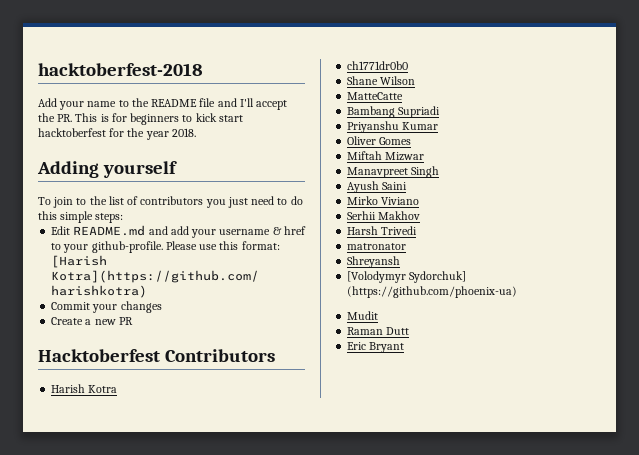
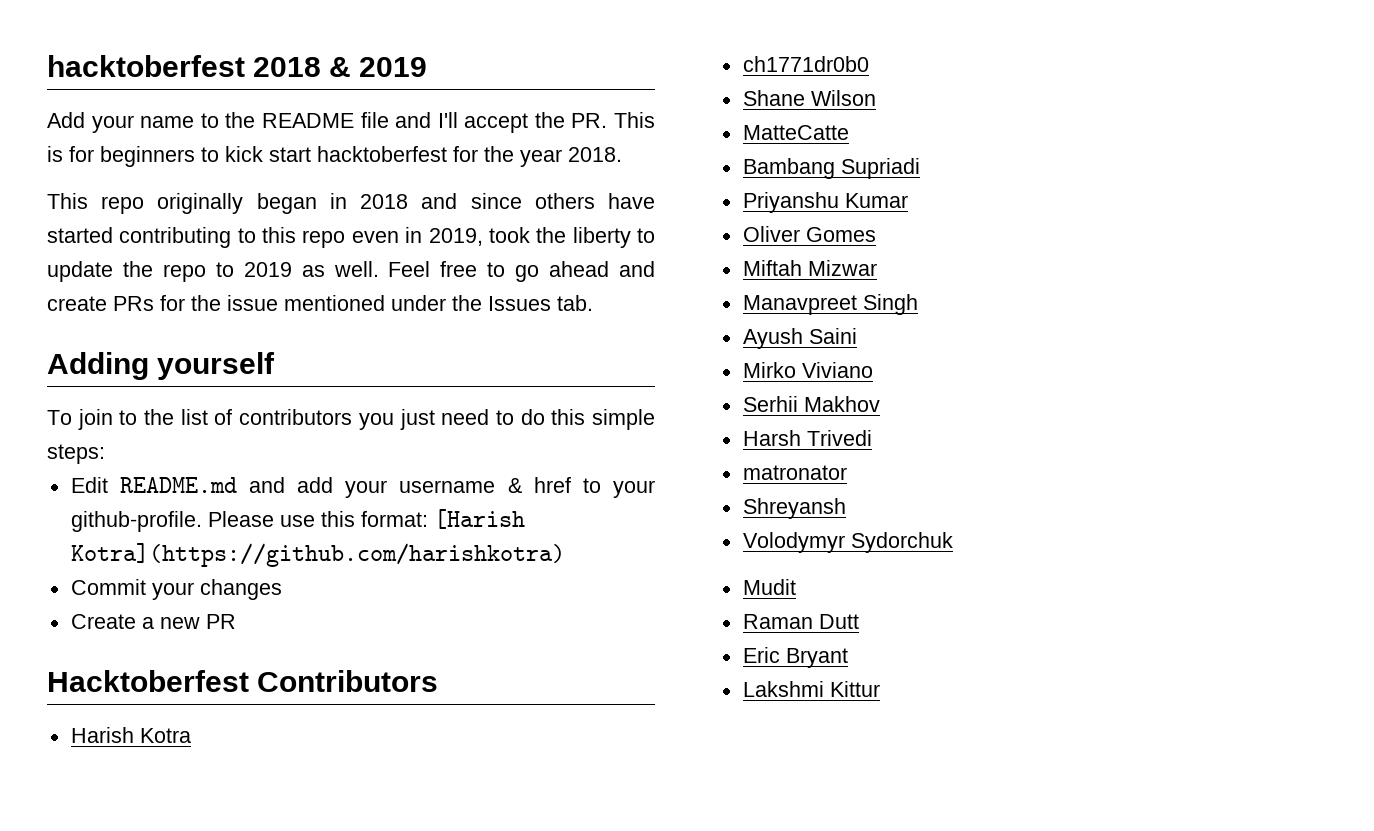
- hacktoberfest-2018
+ hacktoberfest 2018 & 2019
+ This repo originally began in 2018 and since others have started contributing to this repo even in 2019, took the liberty to update the repo to 2019 as well. Feel free to go ahead and create PRs for the issue mentioned under the Issues tab.
- [Volodymyr Sydorchuk] (https://github.com/phoenix-ua)
+ Volodymyr Sydorchuk
+ Lakshmi Kittur

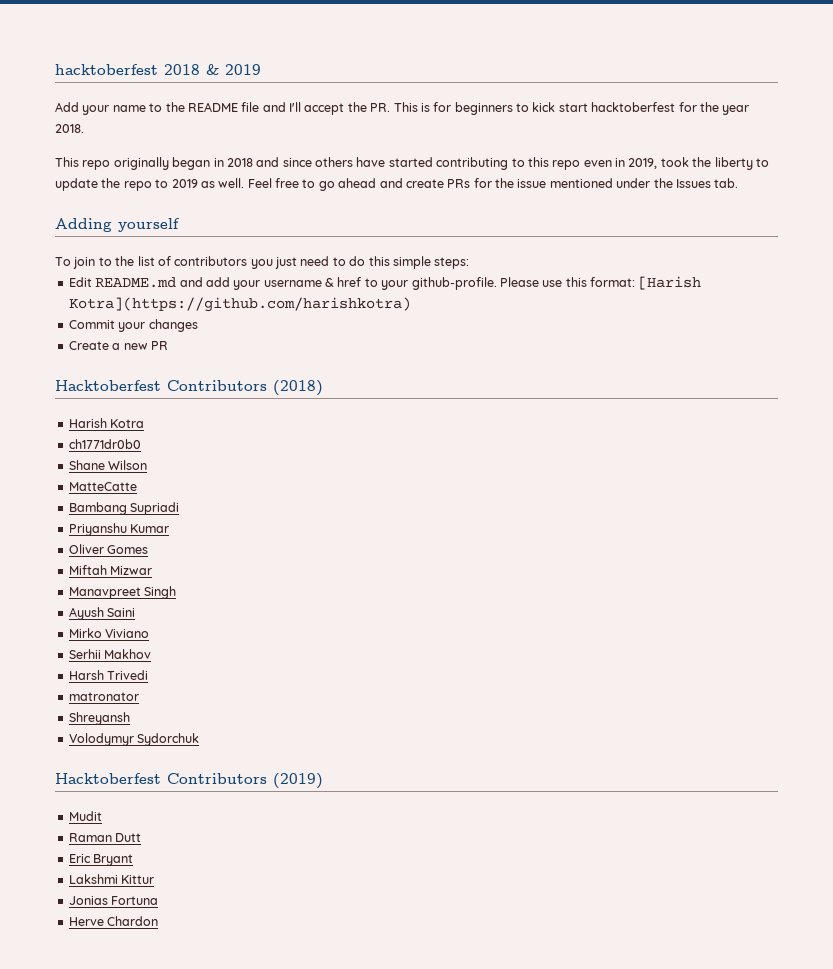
- Hacktoberfest Contributors
+ Hacktoberfest Contributors (2018)
+ Hacktoberfest Contributors (2019)
+ Jonias Fortuna
+ Herve Chardon

